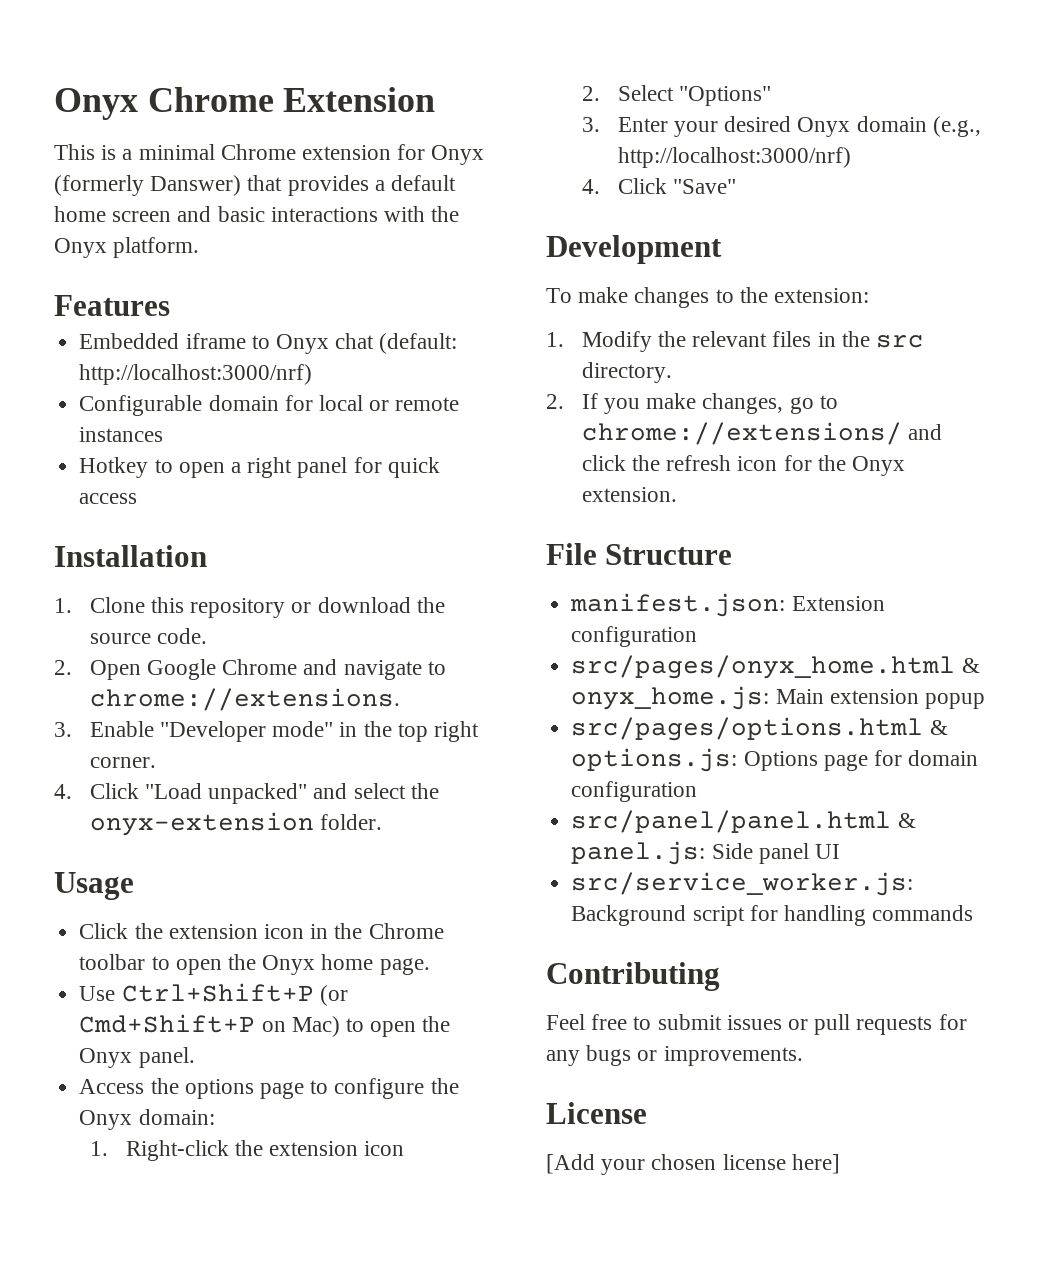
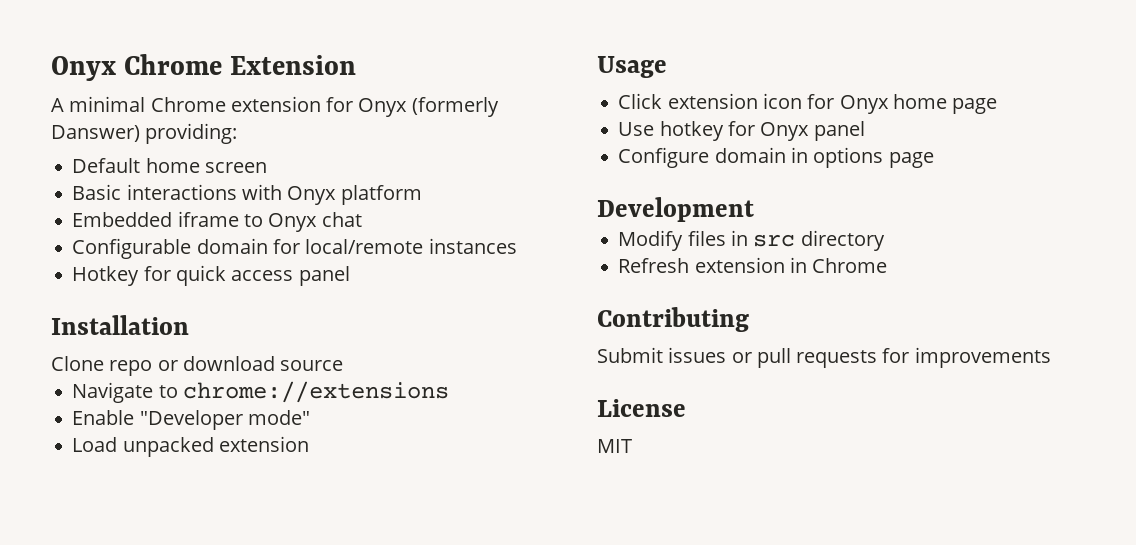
- This is a minimal Chrome extension for Onyx (formerly Danswer) that provides a default home screen and basic interactions with the Onyx platform.
- Features
+ A minimal Chrome extension for Onyx (formerly Danswer) providing:
+ Default home screen
+ Basic interactions with Onyx platform
- Embedded iframe to Onyx chat (default: http://localhost:3000/nrf)
+ Embedded iframe to Onyx chat
- Configurable domain for local or remote instances
+ Configurable domain for local/remote instances
- Hotkey to open a right panel for quick access
+ Hotkey for quick access panel
- 1. Clone this repository or download the source code.
- 2. Open Google Chrome and navigate to chrome://extensions.
- 3. Enable "Developer mode" in the top right corner.
- 4. Click "Load unpacked" and select the onyx-extension folder.
+ Clone repo or download source
+ Navigate to chrome://extensions
+ Enable "Developer mode"
+ Load unpacked extension
- Click the extension icon in the Chrome toolbar to open the Onyx home page.
+ Click extension icon for Onyx home page
- Use Ctrl+Shift+P (or Cmd+Shift+P on Mac) to open the Onyx panel.
- Access the options page to configure the Onyx domain:
- 1. Right-click the extension icon
- 2. Select "Options"
- 3. Enter your desired Onyx domain (e.g., http://localhost:3000/nrf)
- 4. Click "Save"
+ Use hotkey for Onyx panel
+ Configure domain in options page
  Development
- To make changes to the extension:
- 1. Modify the relevant files in the src directory.
- 2. If you make changes, go to chrome://extensions/ and click the refresh icon for the Onyx extension.
- File Structure
- manifest.json: Extension configuration
- src/pages/onyx_home.html & onyx_home.js: Main extension popup
- src/pages/options.html & options.js: Options page for domain configuration
- src/panel/panel.html & panel.js: Side panel UI
- src/service_worker.js: Background script for handling commands
+ Modify files in src directory
+ Refresh extension in Chrome
  Contributing
- Feel free to submit issues or pull requests for any bugs or improvements.
+ Submit issues or pull requests for improvements
  License
- [Add your chosen license here]
+ MIT

